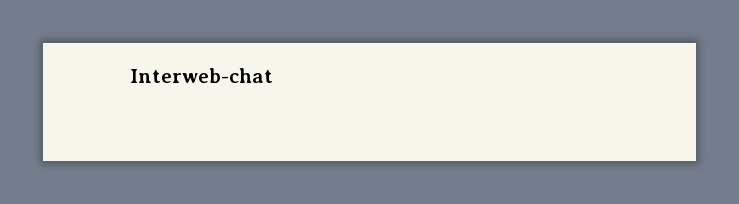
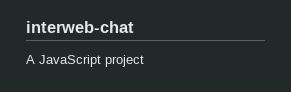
- Interweb-chat
+ interweb-chat
+ A JavaScript project

